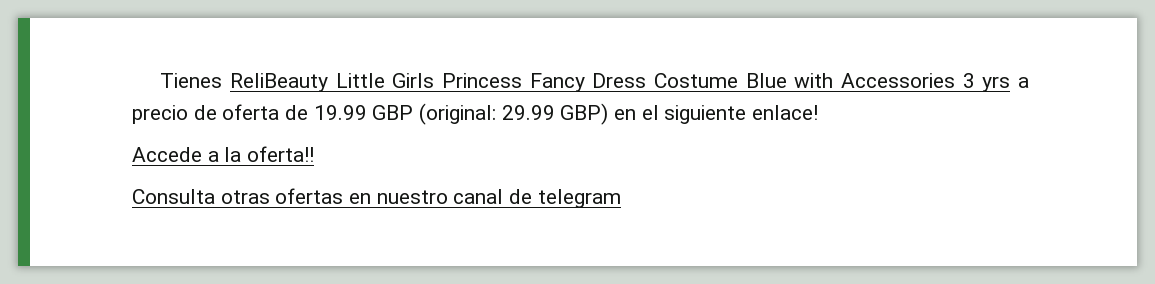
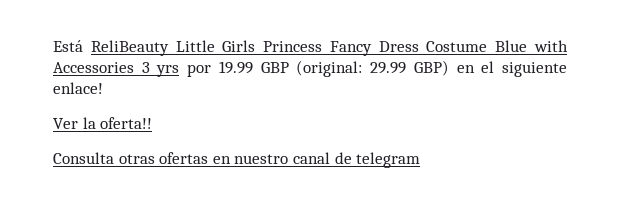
- Tienes ReliBeauty Little Girls Princess Fancy Dress Costume Blue with Accessories 3 yrs a precio de oferta de 19.99 GBP (original: 29.99 GBP) en el siguiente enlace!
+ Está ReliBeauty Little Girls Princess Fancy Dress Costume Blue with Accessories 3 yrs por 19.99 GBP (original: 29.99 GBP) en el siguiente enlace!
- Accede a la oferta!!
+ Ver la oferta!!

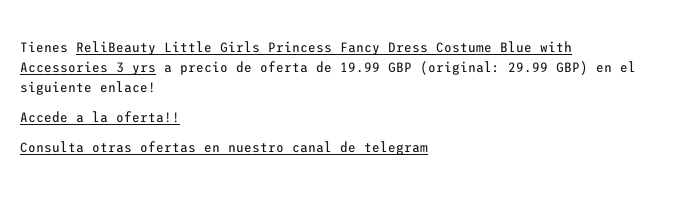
- Está ReliBeauty Little Girls Princess Fancy Dress Costume Blue with Accessories 3 yrs por 19.99 GBP (original: 29.99 GBP) en el siguiente enlace!
+ Tienes ReliBeauty Little Girls Princess Fancy Dress Costume Blue with Accessories 3 yrs a precio de oferta de 19.99 GBP (original: 29.99 GBP) en el siguiente enlace!
- Ver la oferta!!
+ Accede a la oferta!!

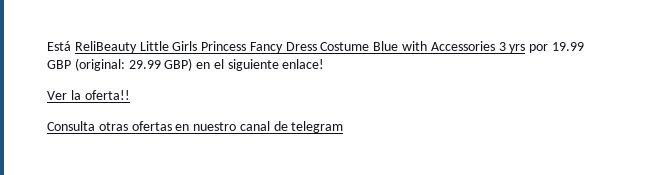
- Tienes ReliBeauty Little Girls Princess Fancy Dress Costume Blue with Accessories 3 yrs a precio de oferta de 19.99 GBP (original: 29.99 GBP) en el siguiente enlace!
+ Está ReliBeauty Little Girls Princess Fancy Dress Costume Blue with Accessories 3 yrs por 19.99 GBP (original: 29.99 GBP) en el siguiente enlace!
- Accede a la oferta!!
+ Ver la oferta!!

